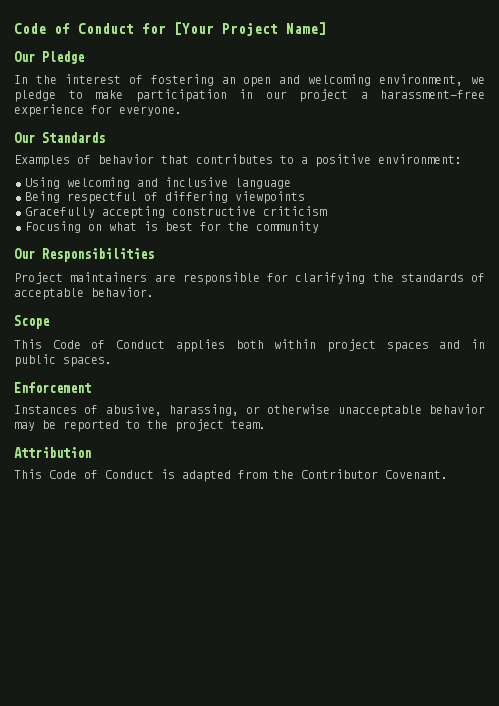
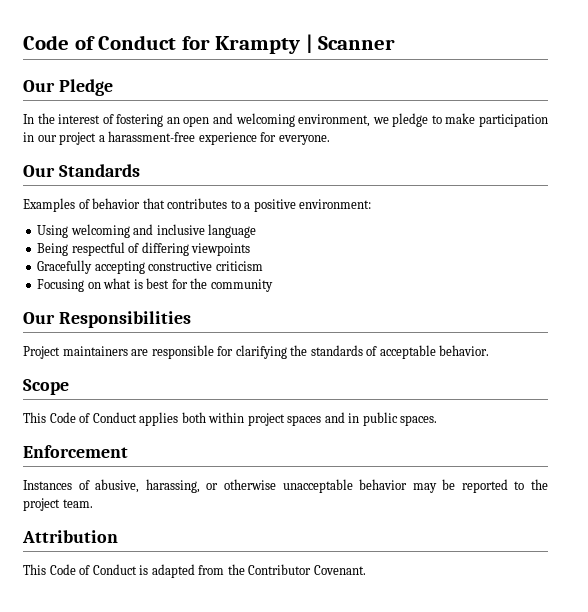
- Code of Conduct for [Your Project Name]
+ Code of Conduct for Krampty | Scanner

